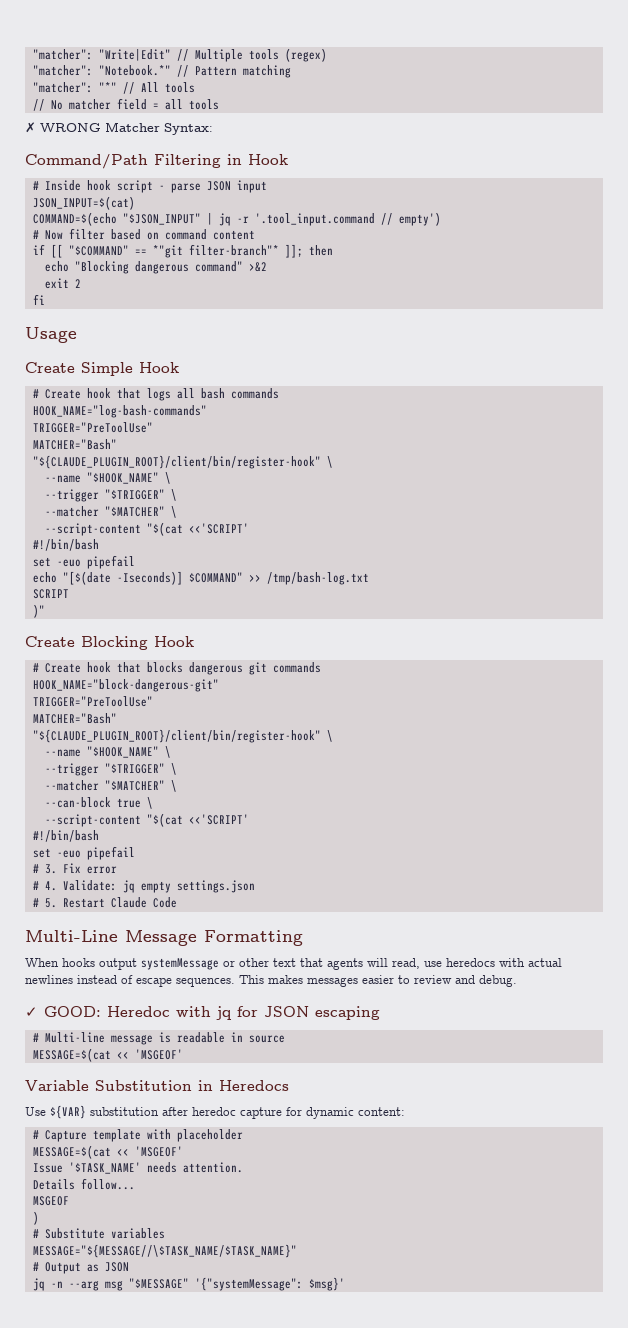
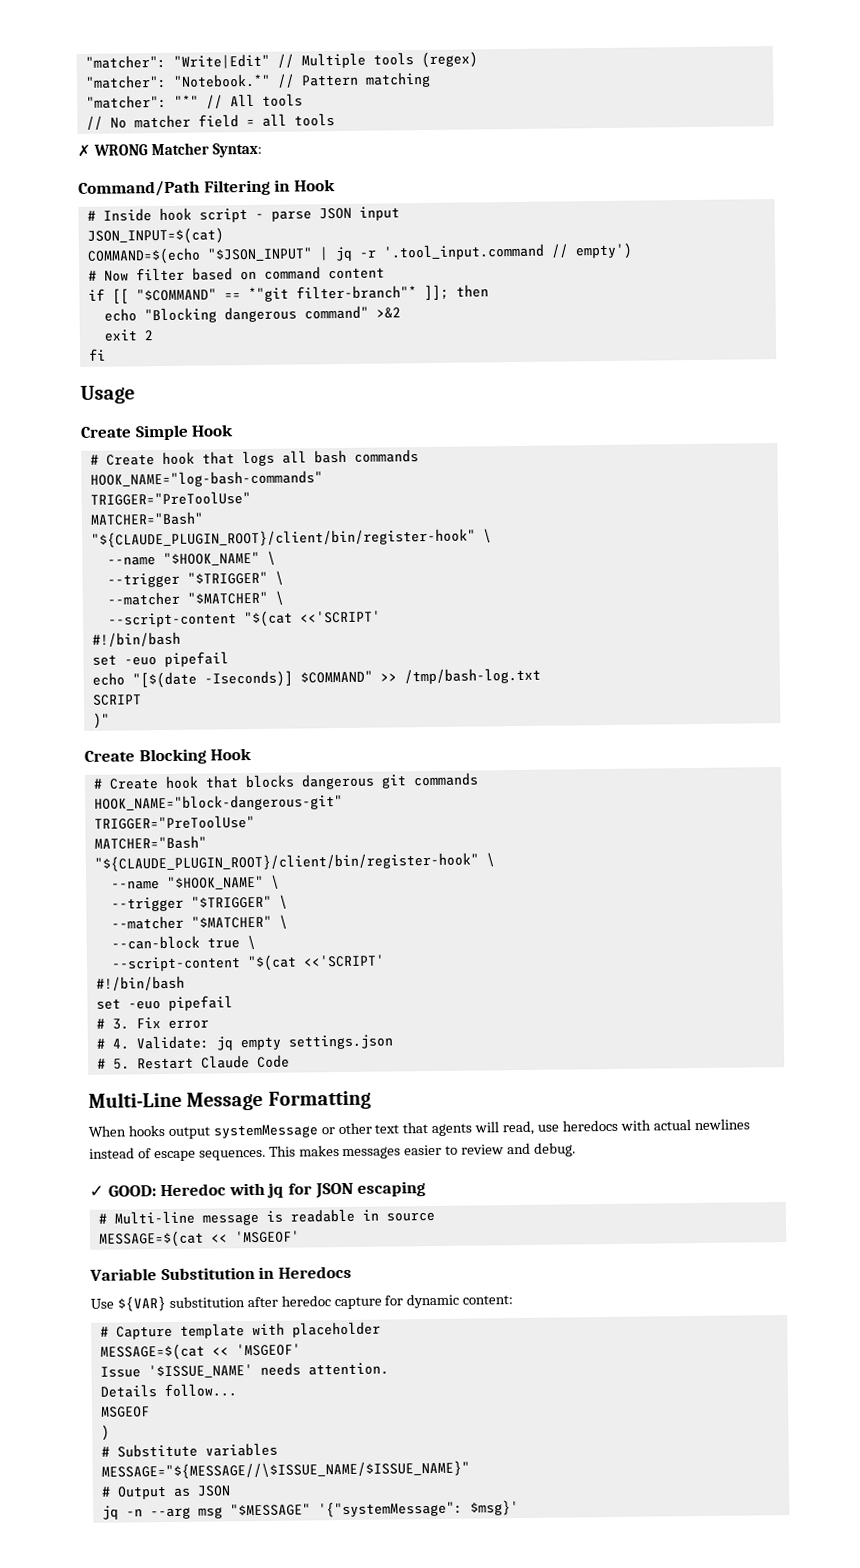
- Issue '$TASK_NAME' needs attention.
+ Issue '$ISSUE_NAME' needs attention.
- MESSAGE="${MESSAGE//\$TASK_NAME/$TASK_NAME}"
+ MESSAGE="${MESSAGE//\$ISSUE_NAME/$ISSUE_NAME}"

